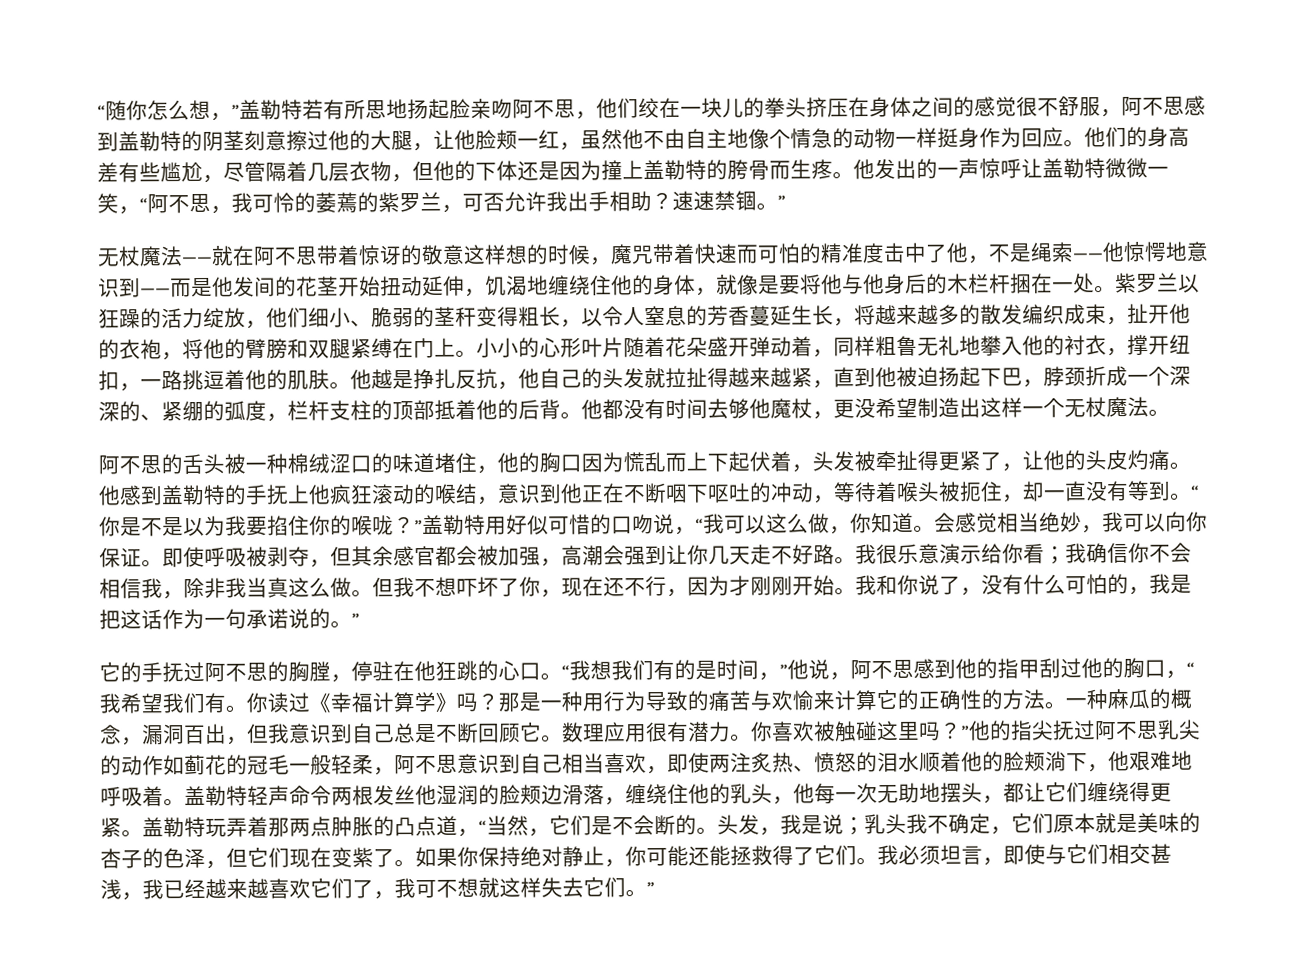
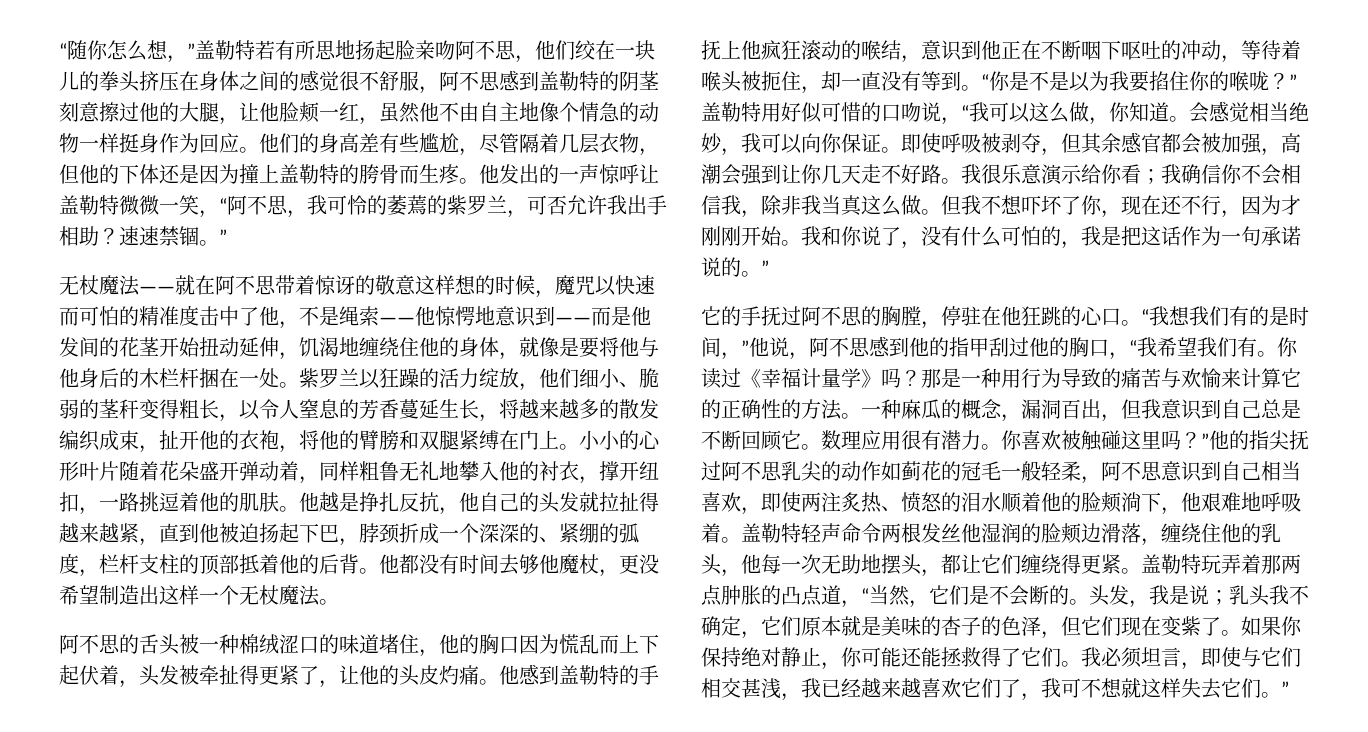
- 无杖魔法——就在阿不思带着惊讶的敬意这样想的时候，魔咒带着快速而可怕的精准度击中了他，不是绳索——他惊愕地意识到——而是他发间的花茎开始扭动延伸，饥渴地缠绕住他的身体，就像是要将他与他身后的木栏杆捆在一处。
+ 无杖魔法——就在阿不思带着惊讶的敬意这样想的时候，魔咒以快速而可怕的精准度击中了他，不是绳索——他惊愕地意识到——而是他发间的花茎开始扭动延伸，饥渴地缠绕住他的身体，就像是要将他与他身后的木栏杆捆在一处。
- 你读过《幸福计算学》吗？
+ 你读过《幸福计量学》吗？

